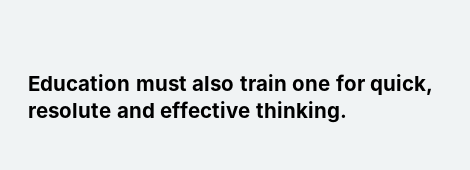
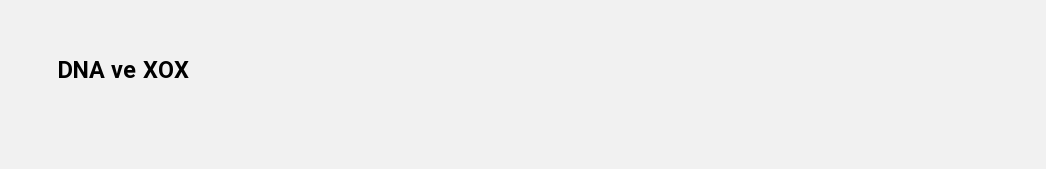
- Education must also train one for quick, resolute and effective thinking.
+ DNA ve XOX

